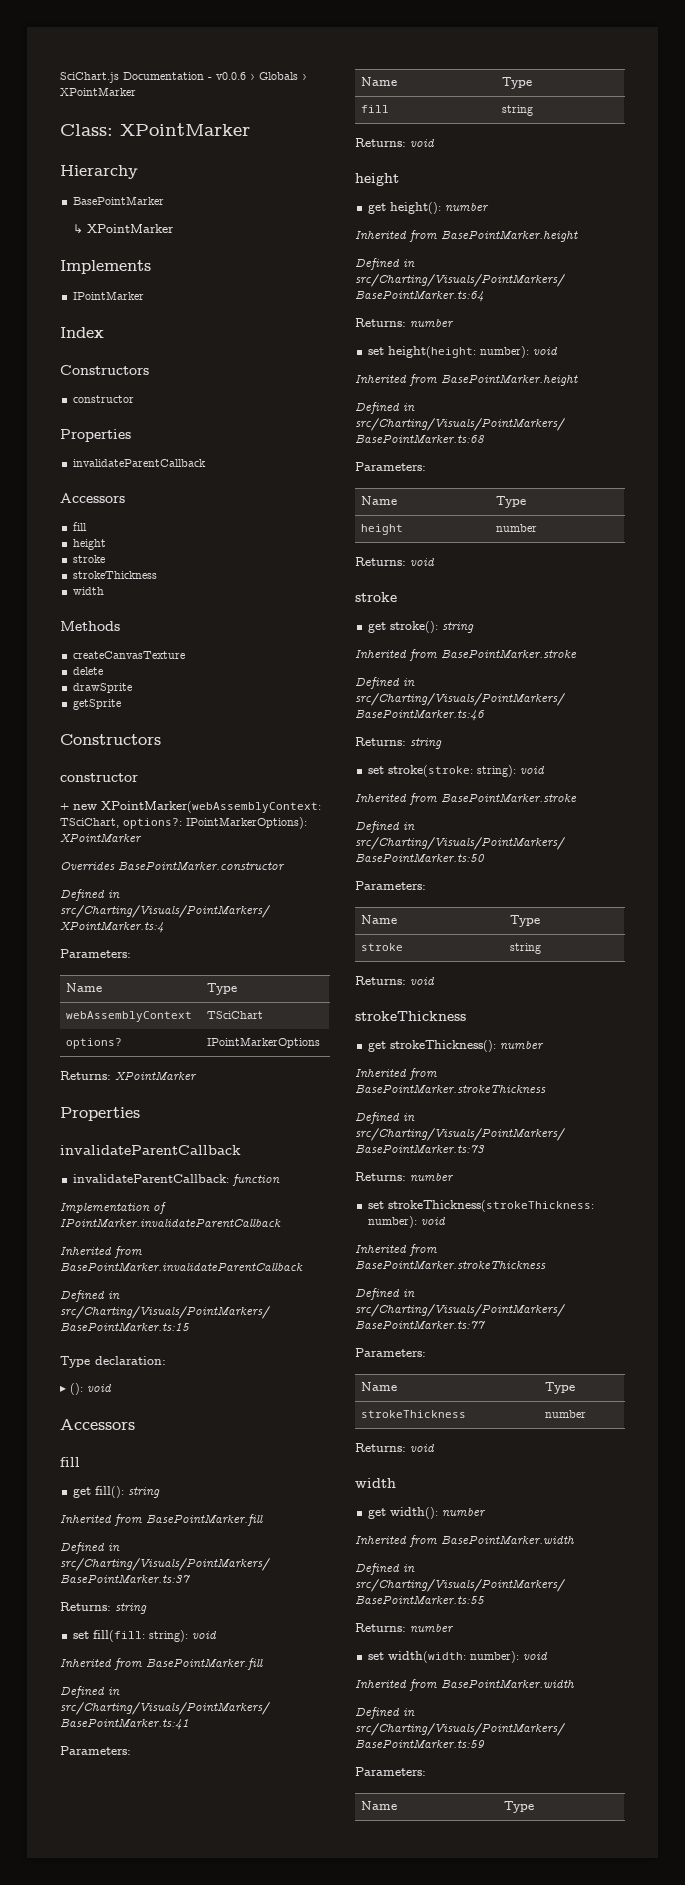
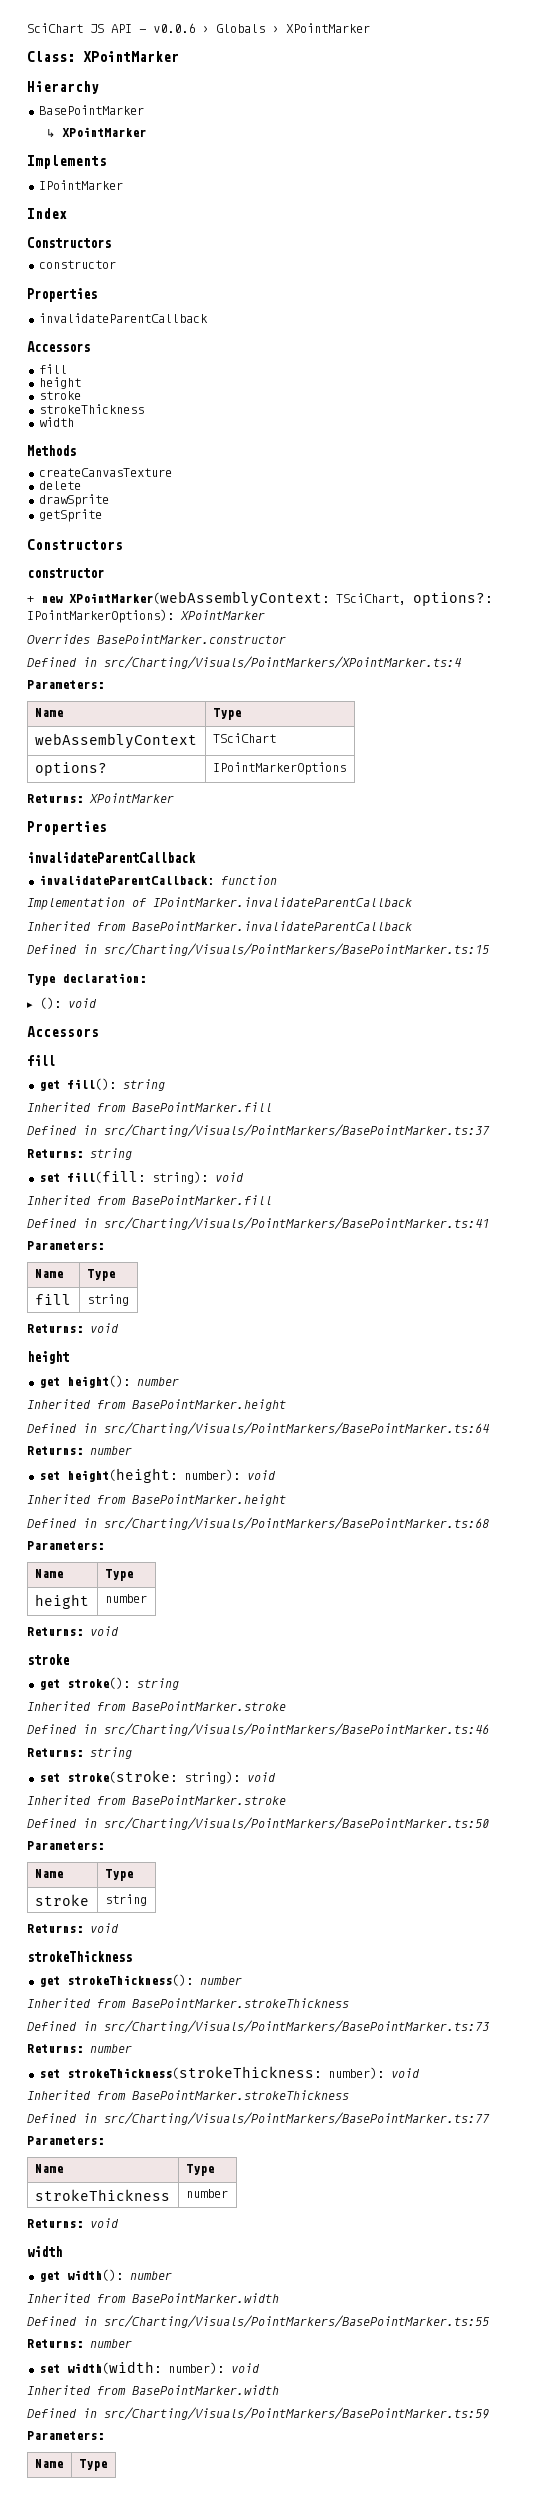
- SciChart.js Documentation - v0.0.6 › Globals › XPointMarker
+ SciChart JS API - v0.0.6 › Globals › XPointMarker

